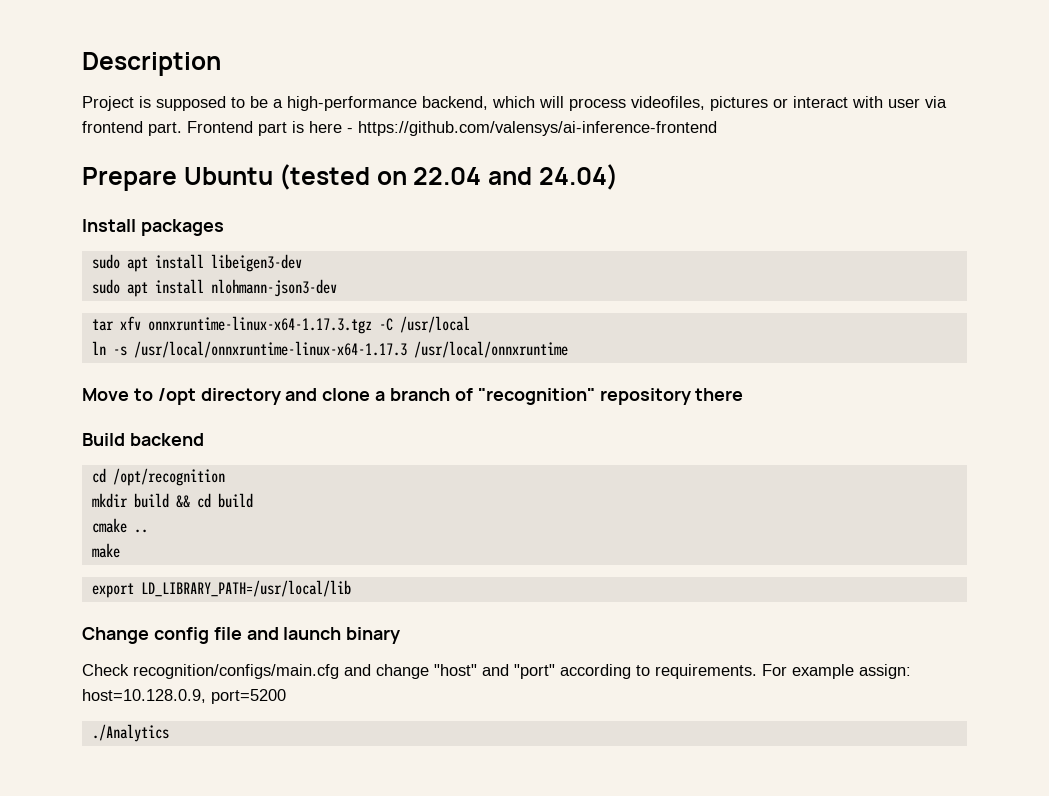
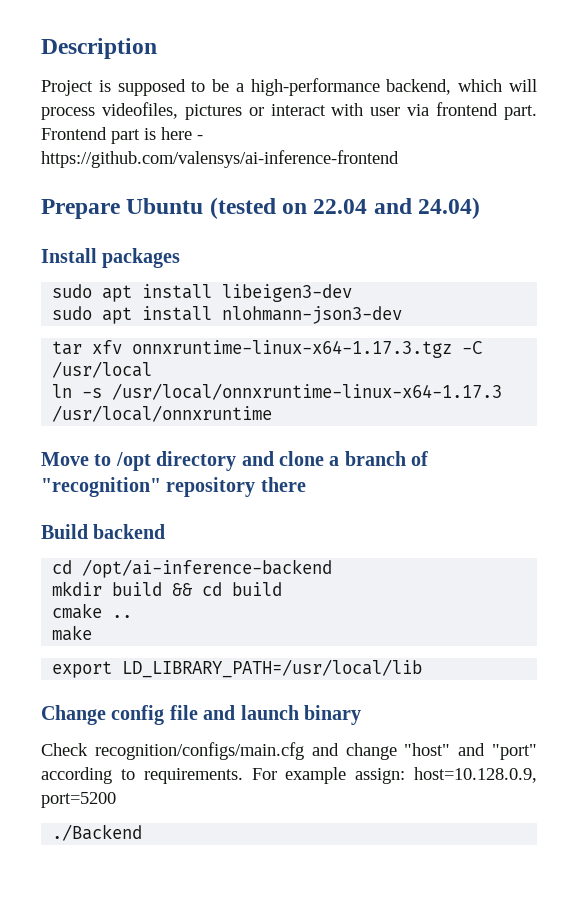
- cd /opt/recognition
+ cd /opt/ai-inference-backend
- ./Analytics
+ ./Backend

